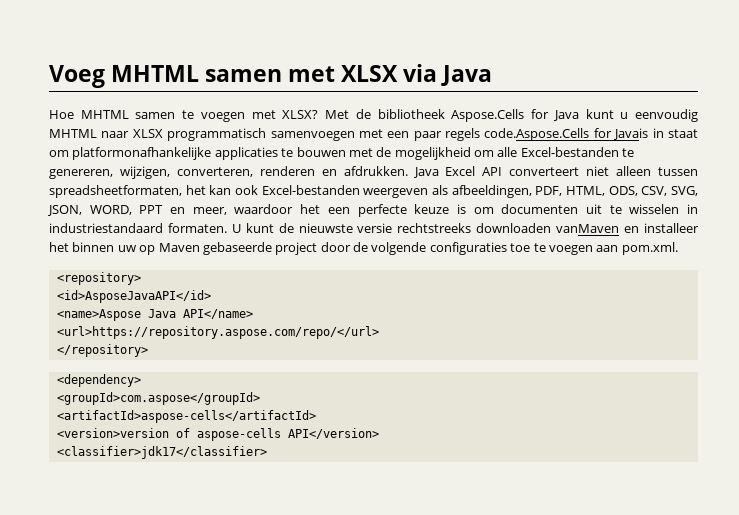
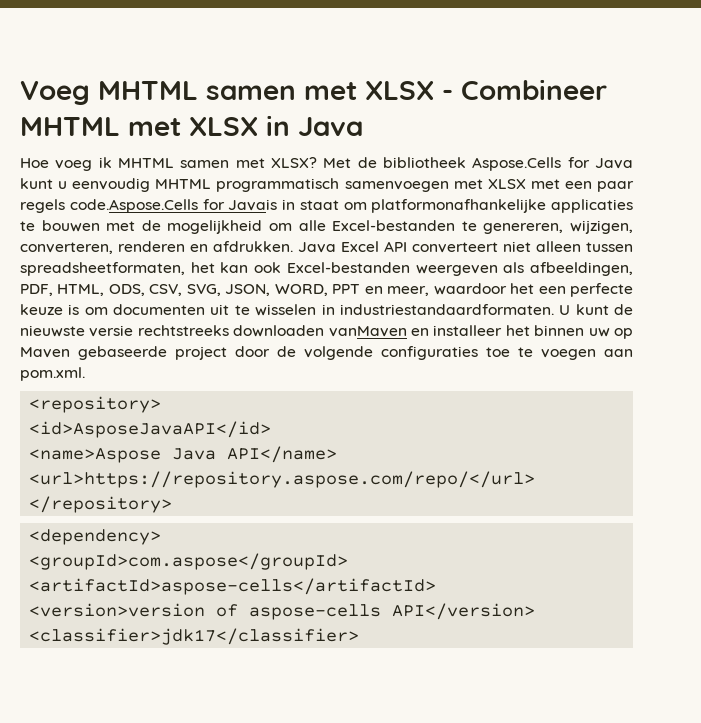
- Voeg MHTML samen met XLSX via Java
- Hoe MHTML samen te voegen met XLSX?
+ Voeg MHTML samen met XLSX - Combineer MHTML met XLSX in Java
+ Hoe voeg ik MHTML samen met XLSX?
- Met de bibliotheek Aspose.Cells for Java kunt u eenvoudig MHTML naar XLSX programmatisch samenvoegen met een paar regels code.Aspose.Cells for Javais in staat om platformonafhankelijke applicaties te bouwen met de mogelijkheid om alle Excel-bestanden te genereren, wijzigen, converteren, renderen en afdrukken.
+ Met de bibliotheek Aspose.Cells for Java kunt u eenvoudig MHTML programmatisch samenvoegen met XLSX met een paar regels code.Aspose.Cells for Javais in staat om platformonafhankelijke applicaties te bouwen met de mogelijkheid om alle Excel-bestanden te genereren, wijzigen, converteren, renderen en afdrukken.
- Java Excel API converteert niet alleen tussen spreadsheetformaten, het kan ook Excel-bestanden weergeven als afbeeldingen, PDF, HTML, ODS, CSV, SVG, JSON, WORD, PPT en meer, waardoor het een perfecte keuze is om documenten uit te wisselen in industriestandaard formaten.
+ Java Excel API converteert niet alleen tussen spreadsheetformaten, het kan ook Excel-bestanden weergeven als afbeeldingen, PDF, HTML, ODS, CSV, SVG, JSON, WORD, PPT en meer, waardoor het een perfecte keuze is om documenten uit te wisselen in industriestandaardformaten.

